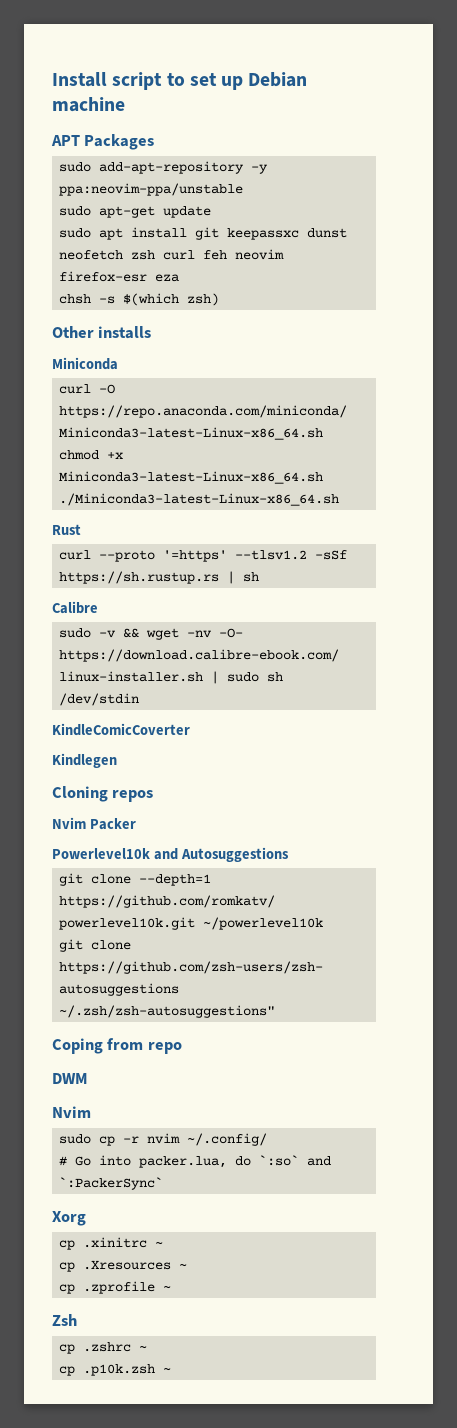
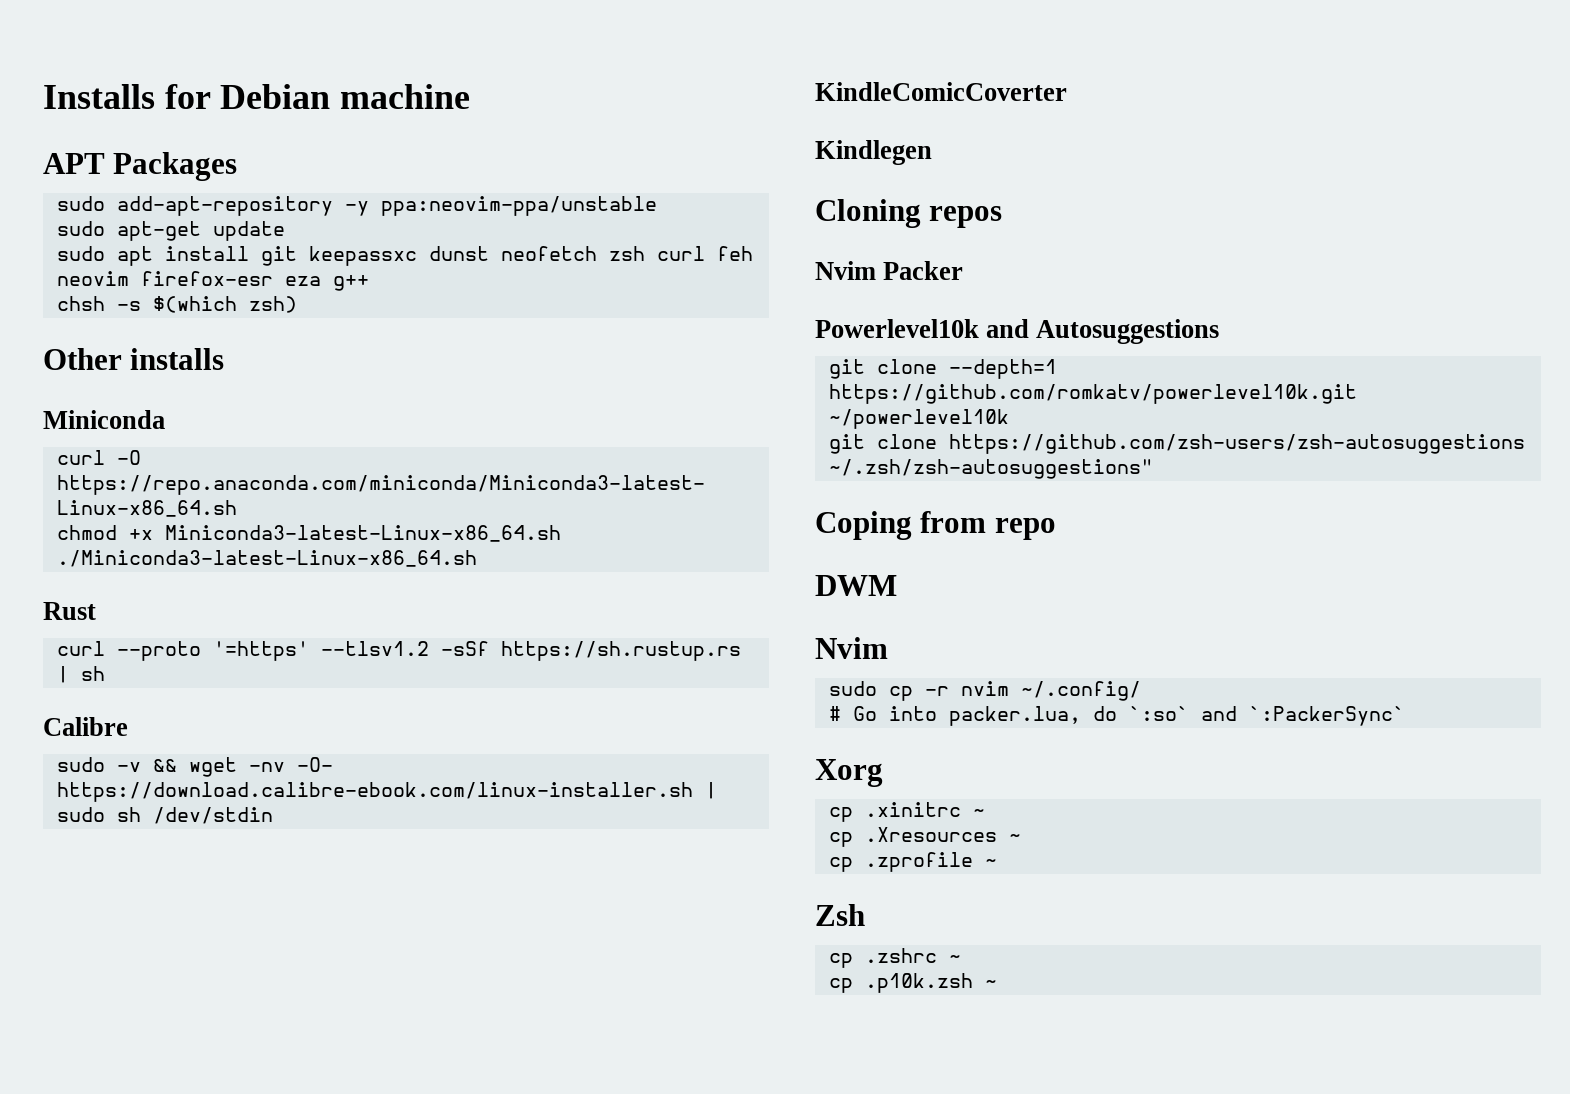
- Install script to set up Debian machine
+ Installs for Debian machine
- sudo apt install git keepassxc dunst neofetch zsh curl feh neovim firefox-esr eza
+ sudo apt install git keepassxc dunst neofetch zsh curl feh neovim firefox-esr eza g++

